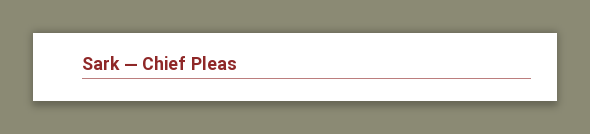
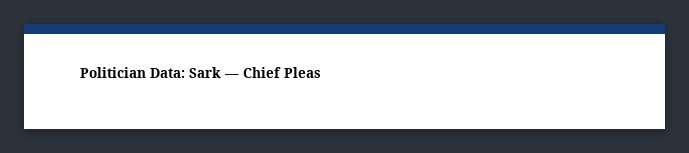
- Sark — Chief Pleas
+ Politician Data: Sark — Chief Pleas

